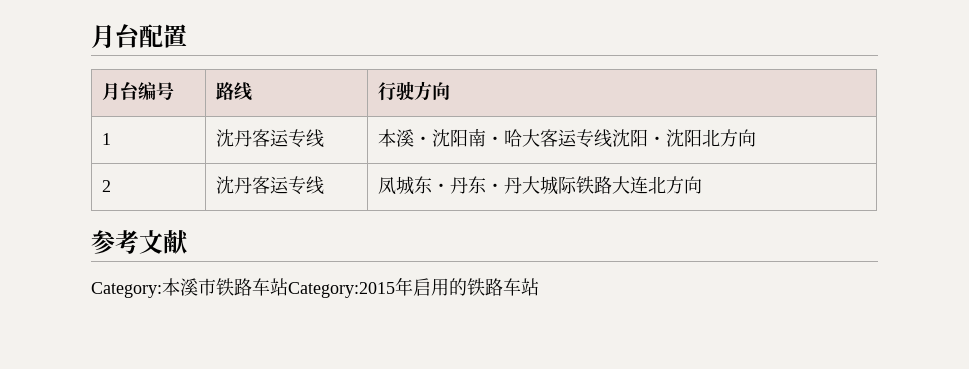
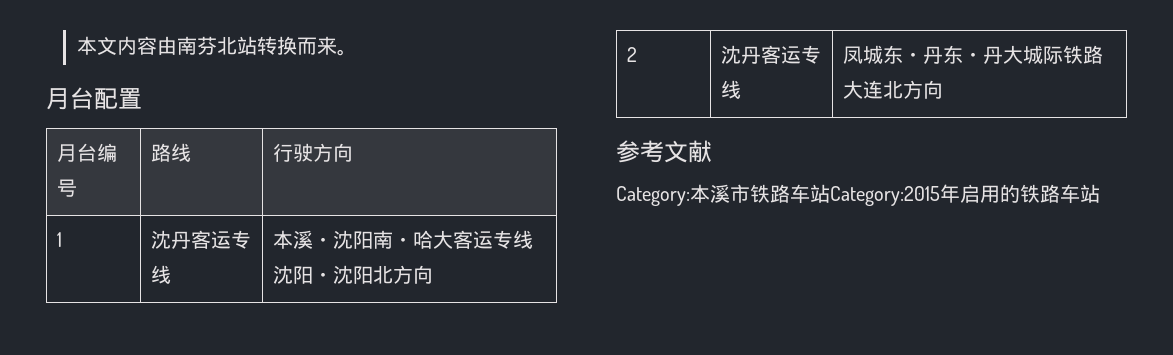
+ 本文内容由南芬北站转换而来。

